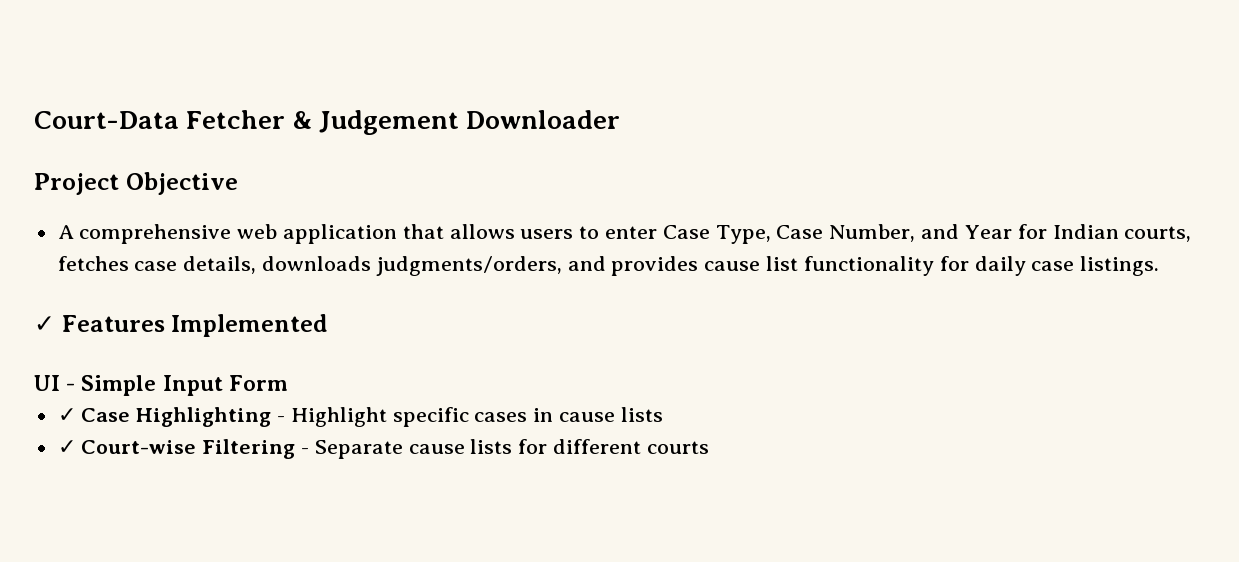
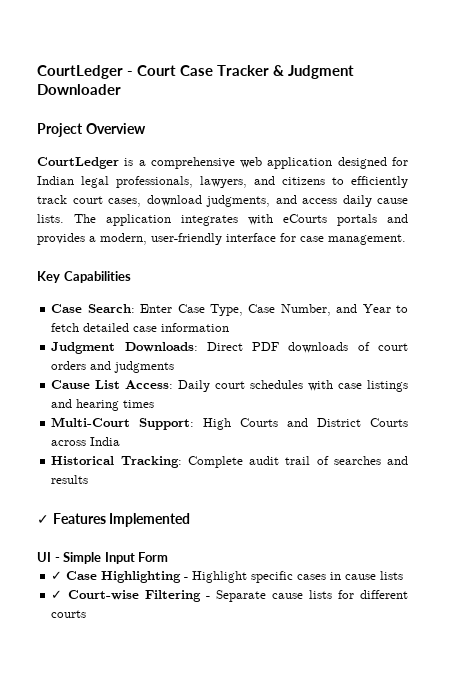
- Court-Data Fetcher & Judgement Downloader
- Project Objective
- A comprehensive web application that allows users to enter Case Type, Case Number, and Year for Indian courts, fetches case details, downloads judgments/orders, and provides cause list functionality for daily case listings.
+ CourtLedger - Court Case Tracker & Judgment Downloader
+ Project Overview
+ CourtLedger is a comprehensive web application designed for Indian legal professionals, lawyers, and citizens to efficiently track court cases, download judgments, and access daily cause lists. The application integrates with eCourts portals and provides a modern, user-friendly interface for case management.
+ Key Capabilities
+ Case Search: Enter Case Type, Case Number, and Year to fetch detailed case information
+ Judgment Downloads: Direct PDF downloads of court orders and judgments
+ Cause List Access: Daily court schedules with case listings and hearing times
+ Multi-Court Support: High Courts and District Courts across India
+ Historical Tracking: Complete audit trail of searches and results

